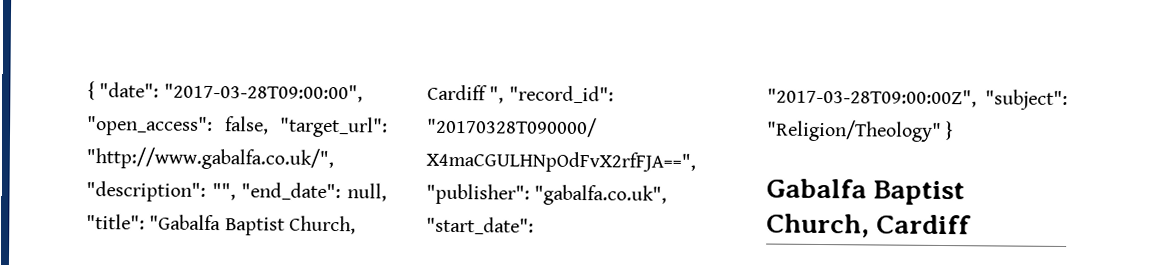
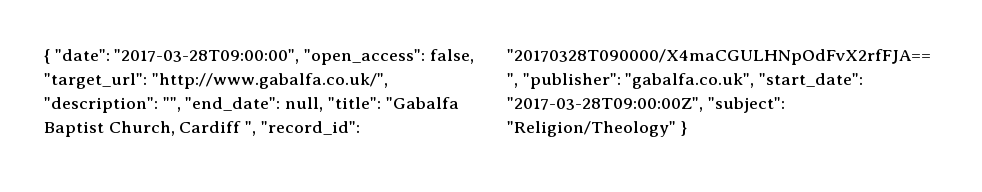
- Gabalfa Baptist Church, Cardiff

